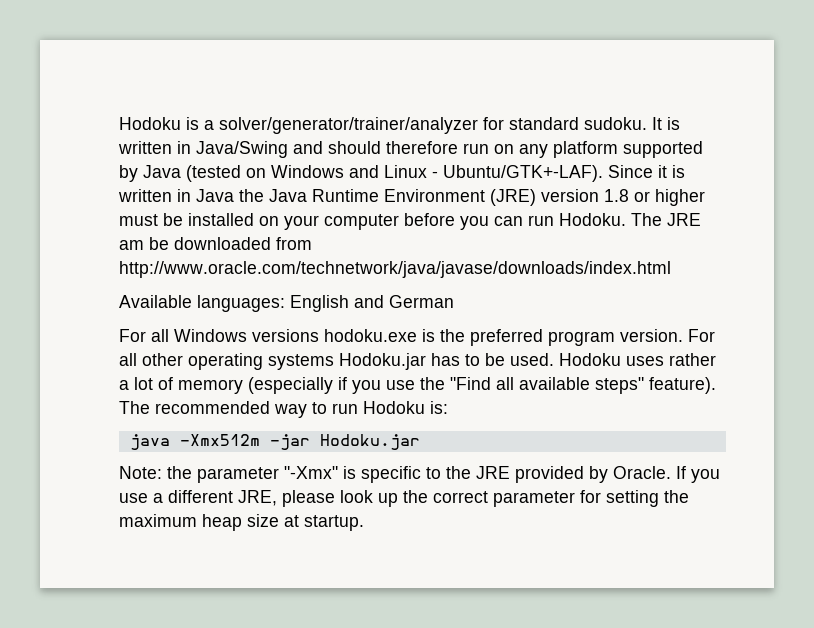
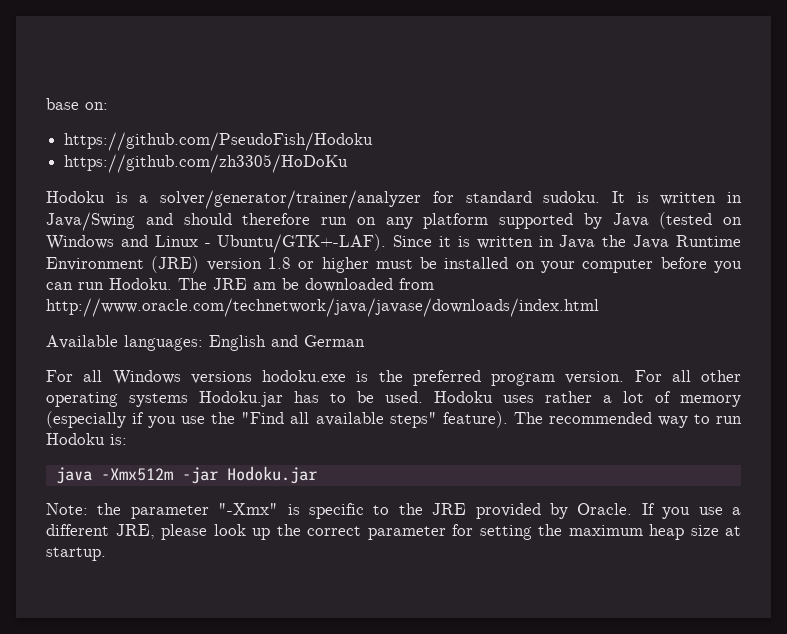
+ base on:
+ https://github.com/PseudoFish/Hodoku
+ https://github.com/zh3305/HoDoKu

